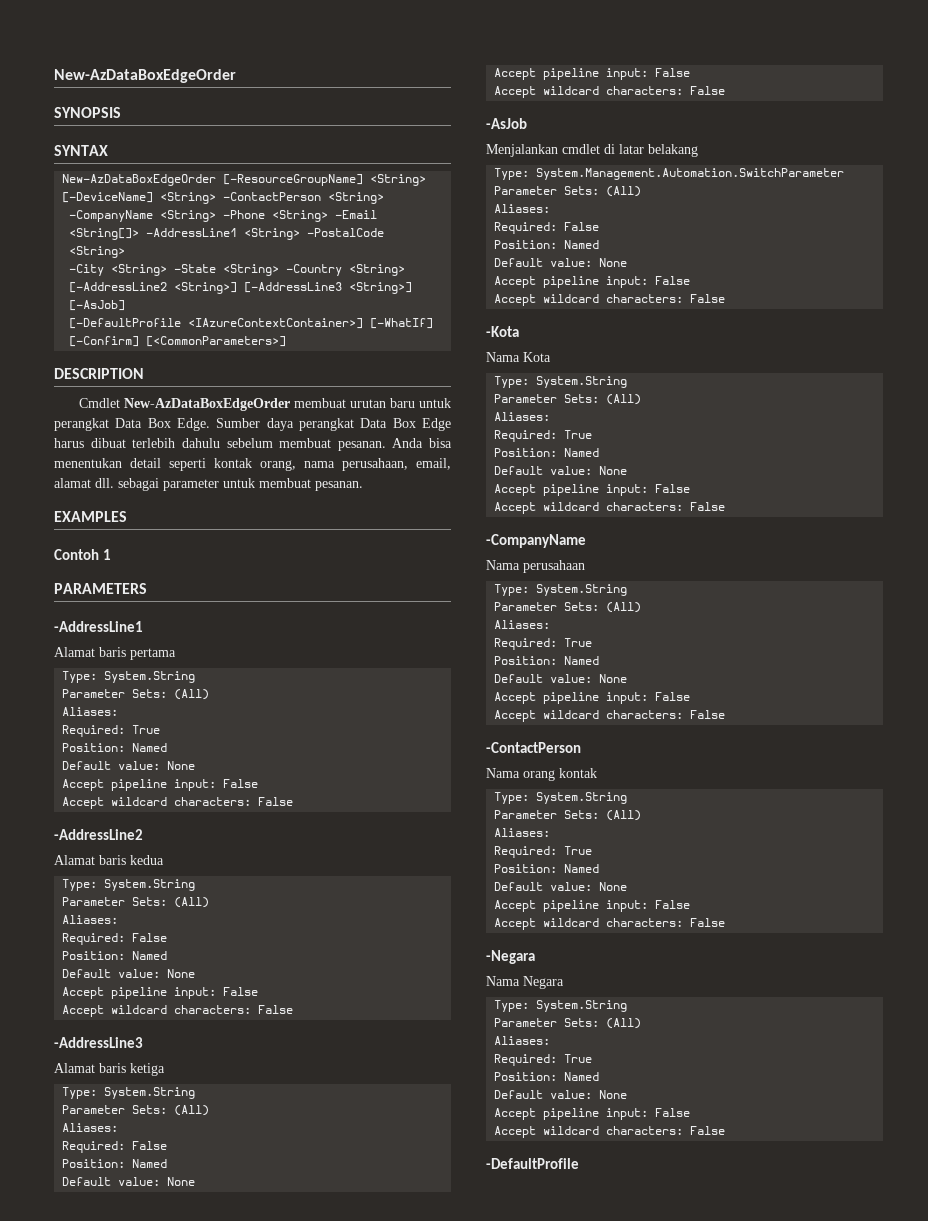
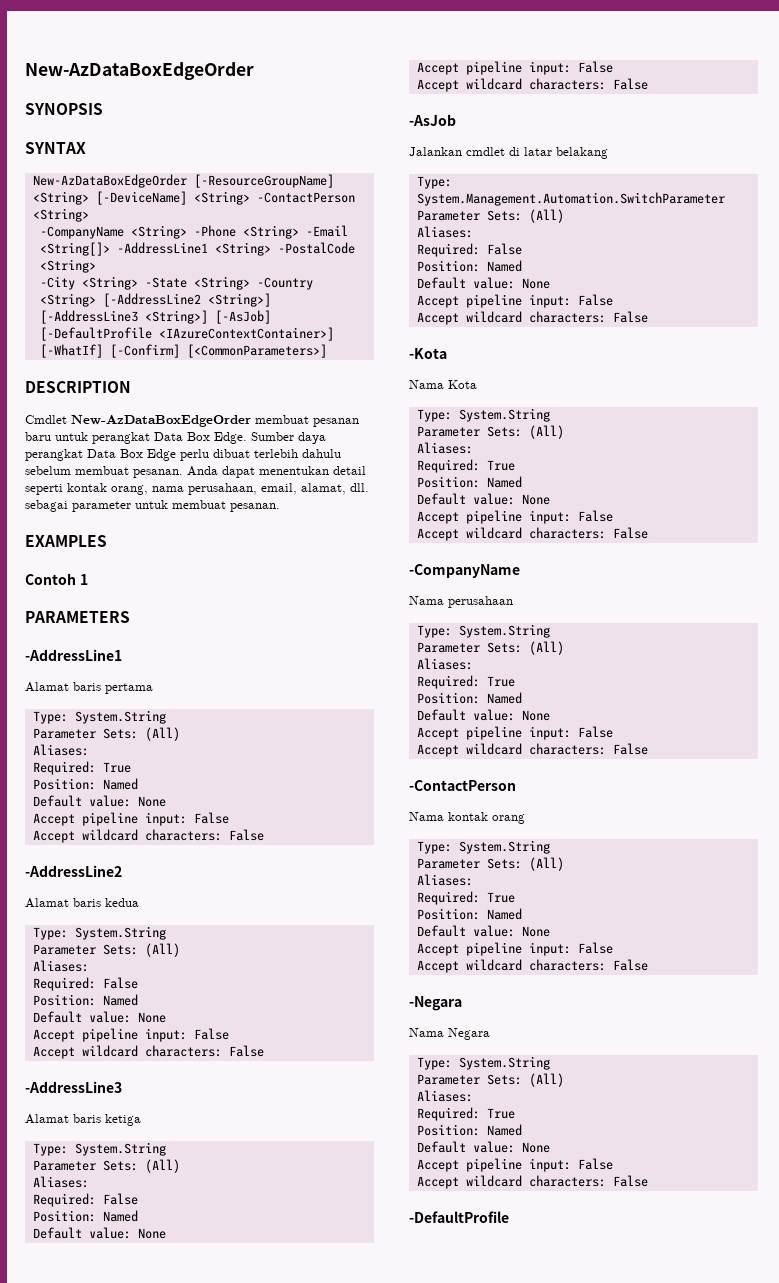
- Cmdlet New-AzDataBoxEdgeOrder membuat urutan baru untuk perangkat Data Box Edge.
+ Cmdlet New-AzDataBoxEdgeOrder membuat pesanan baru untuk perangkat Data Box Edge.
- Sumber daya perangkat Data Box Edge harus dibuat terlebih dahulu sebelum membuat pesanan.
+ Sumber daya perangkat Data Box Edge perlu dibuat terlebih dahulu sebelum membuat pesanan.
- Anda bisa menentukan detail seperti kontak orang, nama perusahaan, email, alamat dll. sebagai parameter untuk membuat pesanan.
+ Anda dapat menentukan detail seperti kontak orang, nama perusahaan, email, alamat, dll. sebagai parameter untuk membuat pesanan.
- Menjalankan cmdlet di latar belakang
+ Jalankan cmdlet di latar belakang
- Nama orang kontak
+ Nama kontak orang

